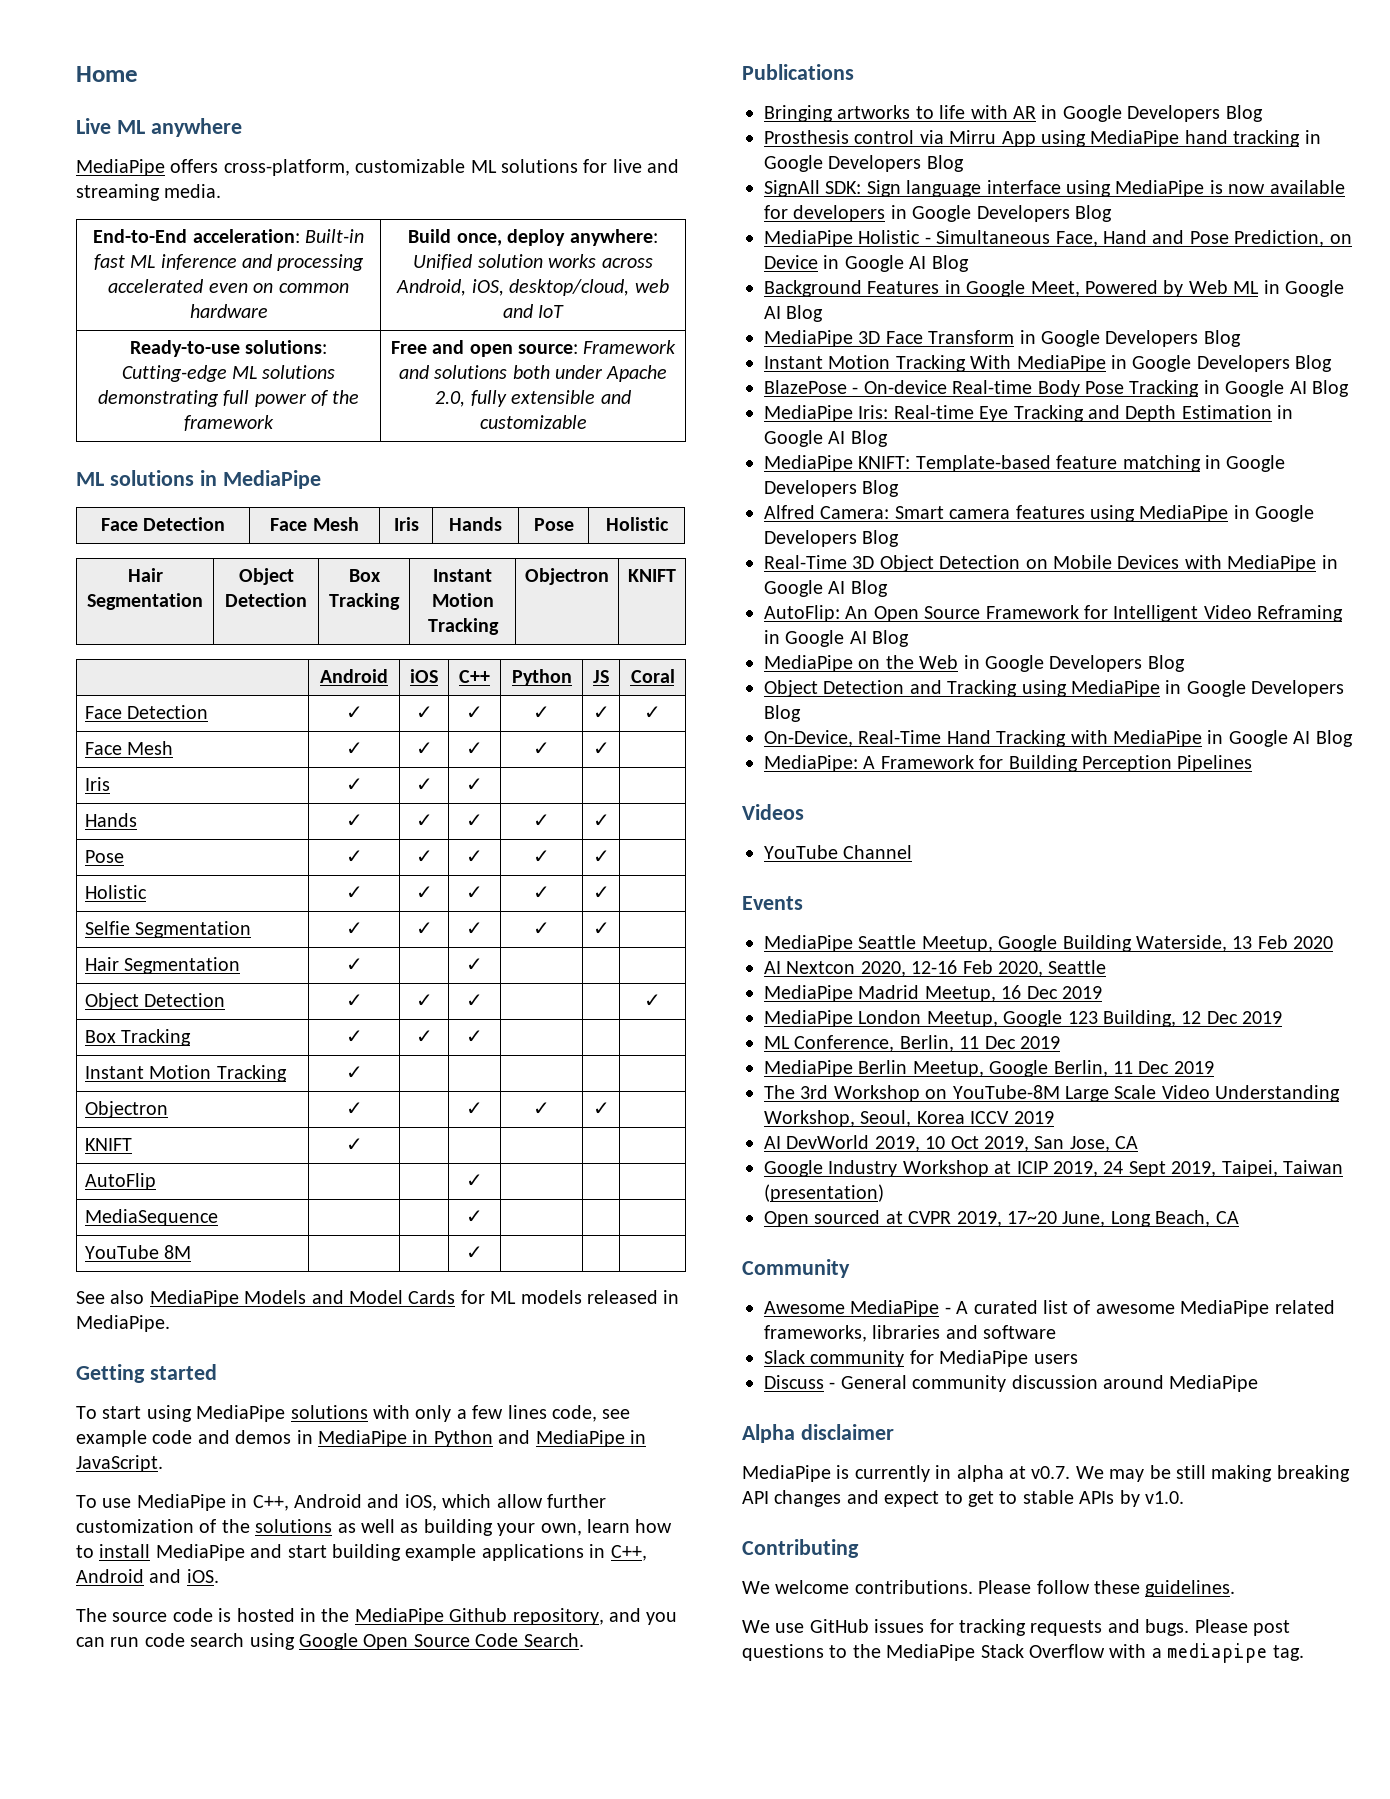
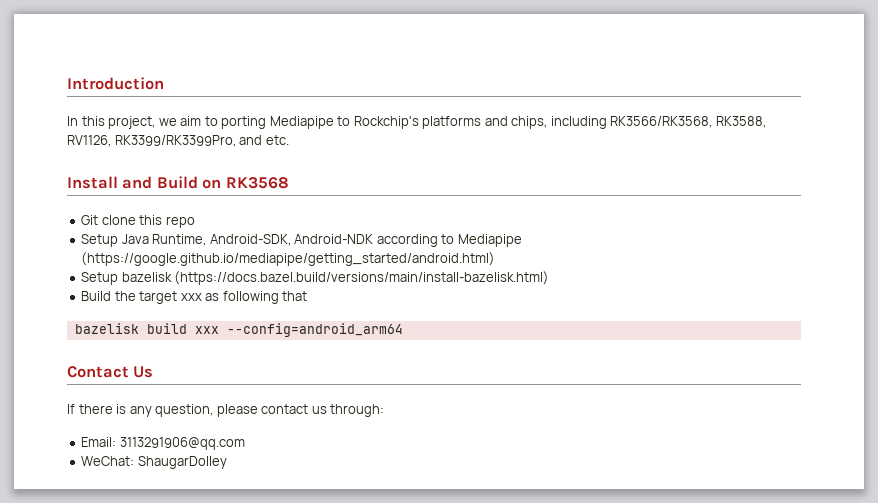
- Home
- Live ML anywhere
- MediaPipe offers cross-platform, customizable ML solutions for live and streaming media.
- End-to-End acceleration: Built-in fast ML inference and processing accelerated even on common hardware | Build once, deploy anywhere: Unified solution works across Android, iOS, desktop/cloud, web and IoT
- Ready-to-use solutions: Cutting-edge ML solutions demonstrating full power of the framework | Free and open source: Framework and solutions both under Apache 2.0, fully extensible and customizable
- ML solutions in MediaPipe
- Face Detection | Face Mesh | Iris | Hands | Pose | Holistic
- Hair Segmentation | Object Detection | Box Tracking | Instant Motion Tracking | Objectron | KNIFT
- | Android | iOS | C++ | Python | JS | Coral
- Face Detection | ✓ | ✓ | ✓ | ✓ | ✓ | ✓
- Face Mesh | ✓ | ✓ | ✓ | ✓ | ✓ |
- Iris | ✓ | ✓ | ✓ | | |
- Hands | ✓ | ✓ | ✓ | ✓ | ✓ |
- Pose | ✓ | ✓ | ✓ | ✓ | ✓ |
- Holistic | ✓ | ✓ | ✓ | ✓ | ✓ |
- Selfie Segmentation | ✓ | ✓ | ✓ | ✓ | ✓ |
- Hair Segmentation | ✓ | | ✓ | | |
- Object Detection | ✓ | ✓ | ✓ | | | ✓
- Box Tracking | ✓ | ✓ | ✓ | | |
- Instant Motion Tracking | ✓ | | | | |
- Objectron | ✓ | | ✓ | ✓ | ✓ |
- KNIFT | ✓ | | | | |
- AutoFlip | | | ✓ | | |
- MediaSequence | | | ✓ | | |
- YouTube 8M | | | ✓ | | |
- See also MediaPipe Models and Model Cards for ML models released in MediaPipe.
- Getting started
- To start using MediaPipe solutions with only a few lines code, see example code and demos in MediaPipe in Python and MediaPipe in JavaScript.
- To use MediaPipe in C++, Android and iOS, which allow further customization of the solutions as well as building your own, learn how to install MediaPipe and start building example applications in C++, Android and iOS.
- The source code is hosted in the MediaPipe Github repository, and you can run code search using Google Open Source Code Search.
- Publications
- Bringing artworks to life with AR in Google Developers Blog
- Prosthesis control via Mirru App using MediaPipe hand tracking in Google Developers Blog
- SignAll SDK: Sign language interface using MediaPipe is now available for developers in Google Developers Blog
- MediaPipe Holistic - Simultaneous Face, Hand and Pose Prediction, on Device in Google AI Blog
- Background Features in Google Meet, Powered by Web ML in Google AI Blog
- MediaPipe 3D Face Transform in Google Developers Blog
- Instant Motion Tracking With MediaPipe in Google Developers Blog
- BlazePose - On-device Real-time Body Pose Tracking in Google AI Blog
- MediaPipe Iris: Real-time Eye Tracking and Depth Estimation in Google AI Blog
- MediaPipe KNIFT: Template-based feature matching in Google Developers Blog
- Alfred Camera: Smart camera features using MediaPipe in Google Developers Blog
- Real-Time 3D Object Detection on Mobile Devices with MediaPipe in Google AI Blog
- AutoFlip: An Open Source Framework for Intelligent Video Reframing in Google AI Blog
- MediaPipe on the Web in Google Developers Blog
- Object Detection and Tracking using MediaPipe in Google Developers Blog
- On-Device, Real-Time Hand Tracking with MediaPipe in Google AI Blog
- MediaPipe: A Framework for Building Perception Pipelines
- Videos
- YouTube Channel
- Events
- MediaPipe Seattle Meetup, Google Building Waterside, 13 Feb 2020
- AI Nextcon 2020, 12-16 Feb 2020, Seattle
- MediaPipe Madrid Meetup, 16 Dec 2019
- MediaPipe London Meetup, Google 123 Building, 12 Dec 2019
- ML Conference, Berlin, 11 Dec 2019
- MediaPipe Berlin Meetup, Google Berlin, 11 Dec 2019
- The 3rd Workshop on YouTube-8M Large Scale Video Understanding Workshop, Seoul, Korea ICCV 2019
- AI DevWorld 2019, 10 Oct 2019, San Jose, CA
- Google Industry Workshop at ICIP 2019, 24 Sept 2019, Taipei, Taiwan (presentation)
- Open sourced at CVPR 2019, 17~20 June, Long Beach, CA
- Community
- Awesome MediaPipe - A curated list of awesome MediaPipe related frameworks, libraries and software
- Slack community for MediaPipe users
- Discuss - General community discussion around MediaPipe
- Alpha disclaimer
- MediaPipe is currently in alpha at v0.7. We may be still making breaking API changes and expect to get to stable APIs by v1.0.
- Contributing
- We welcome contributions. Please follow these guidelines.
- We use GitHub issues for tracking requests and bugs. Please post questions to the MediaPipe Stack Overflow with a mediapipe tag.
+ Introduction
+ In this project, we aim to porting Mediapipe to Rockchip's platforms and chips, including RK3566/RK3568, RK3588, RV1126, RK3399/RK3399Pro, and etc.
+ Install and Build on RK3568
+ Git clone this repo
+ Setup Java Runtime, Android-SDK, Android-NDK according to Mediapipe (https://google.github.io/mediapipe/getting_started/android.html)
+ Setup bazelisk (https://docs.bazel.build/versions/main/install-bazelisk.html)
+ Build the target xxx as following that
+ bazelisk build xxx --config=android_arm64
+ Contact Us
+ If there is any question, please contact us through:
+ Email: 3113291906@qq.com
+ WeChat: ShaugarDolley

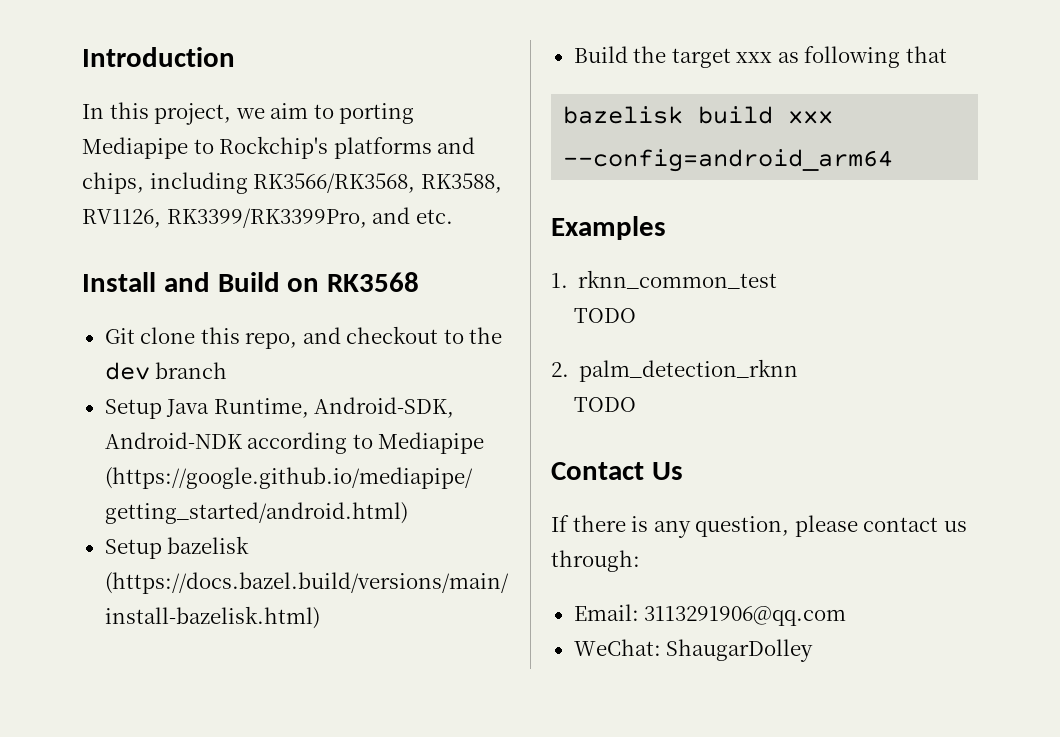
- Git clone this repo
+ Git clone this repo, and checkout to the dev branch
+ Examples
+ 1. rknn_common_test
+ TODO
+ 2. palm_detection_rknn
+ TODO

